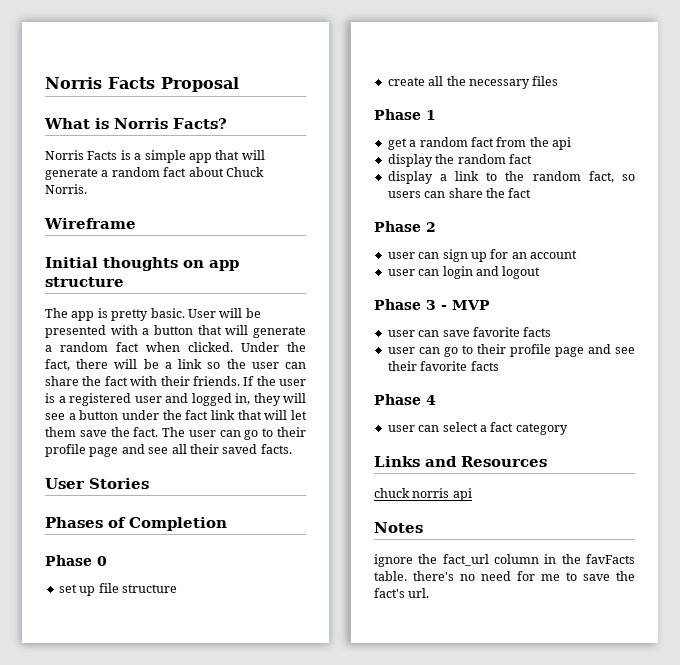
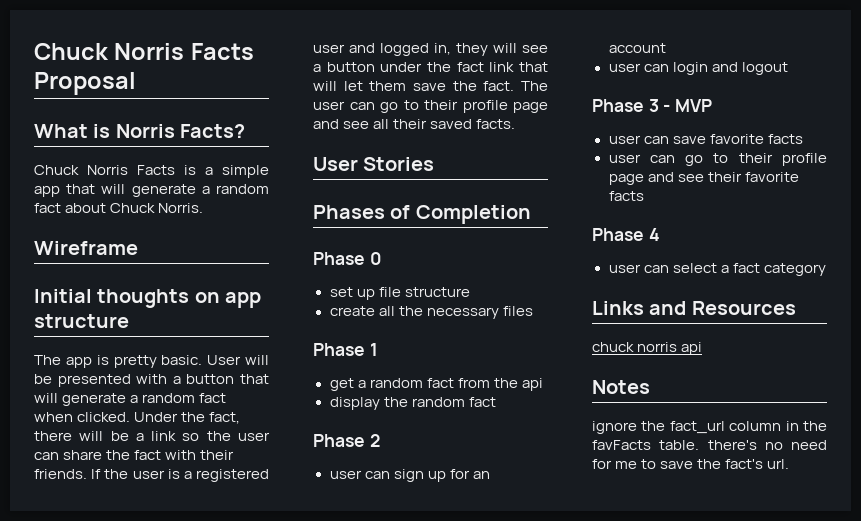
- Norris Facts Proposal
+ Chuck Norris Facts Proposal
- Norris Facts is a simple app that will generate a random fact about Chuck Norris.
+ Chuck Norris Facts is a simple app that will generate a random fact about Chuck Norris.
- display a link to the random fact, so users can share the fact

